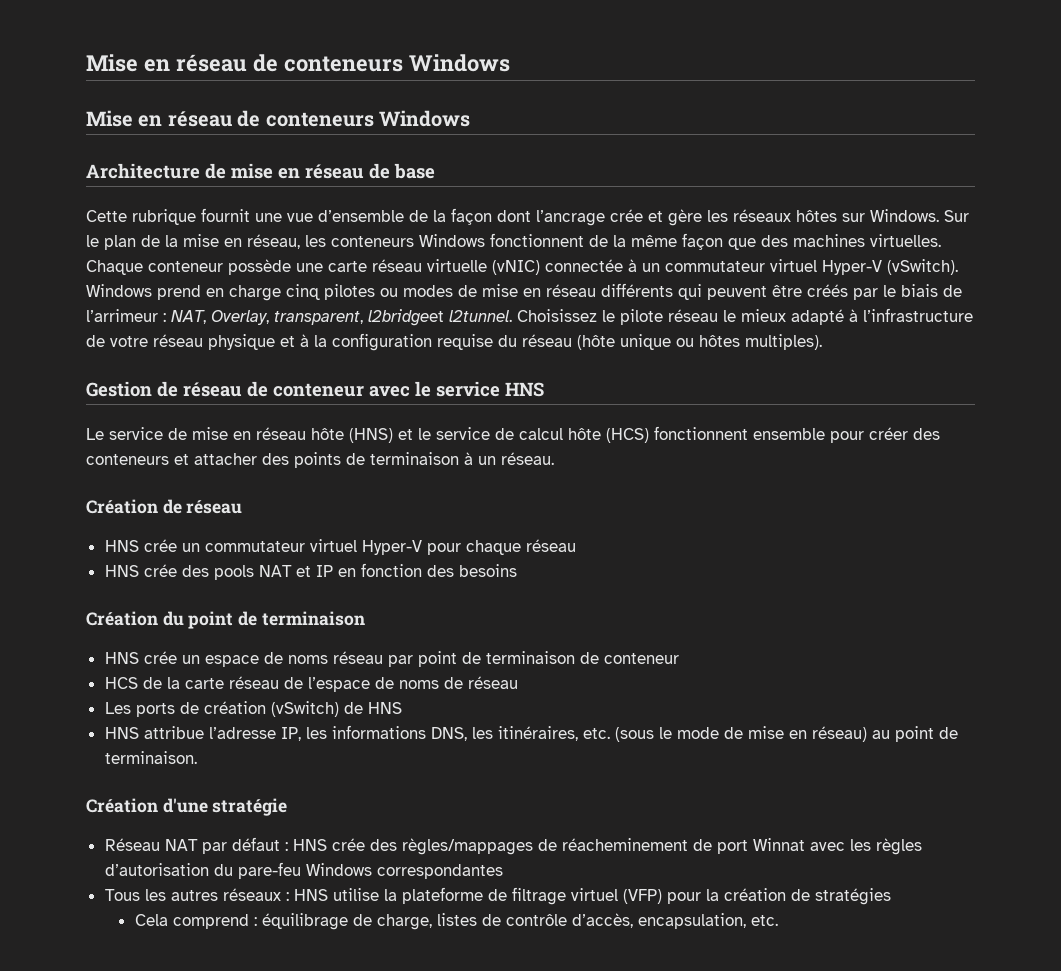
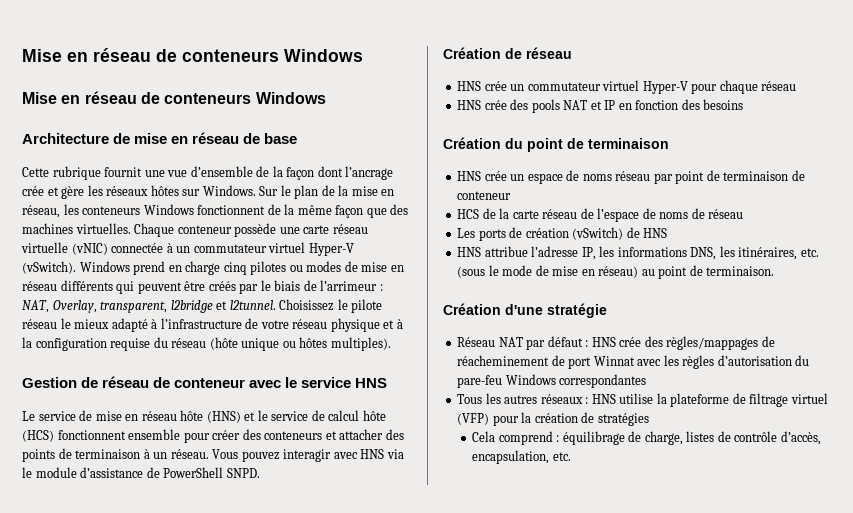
- Windows prend en charge cinq pilotes ou modes de mise en réseau différents qui peuvent être créés par le biais de l’arrimeur : NAT, Overlay, transparent, l2bridgeet l2tunnel.
+ Windows prend en charge cinq pilotes ou modes de mise en réseau différents qui peuvent être créés par le biais de l’arrimeur : NAT, Overlay, transparent, l2bridge et l2tunnel.
+ Vous pouvez interagir avec HNS via le module d’assistance de PowerShell SNPD.

